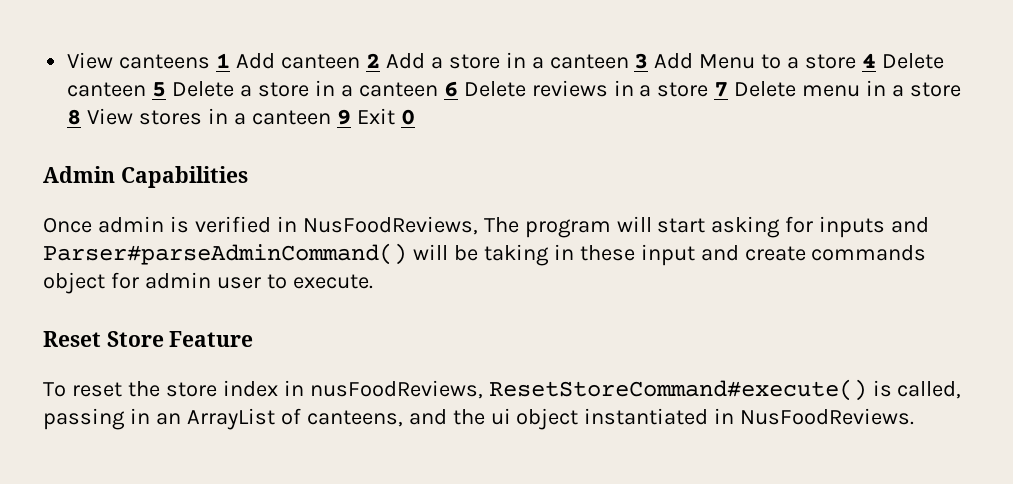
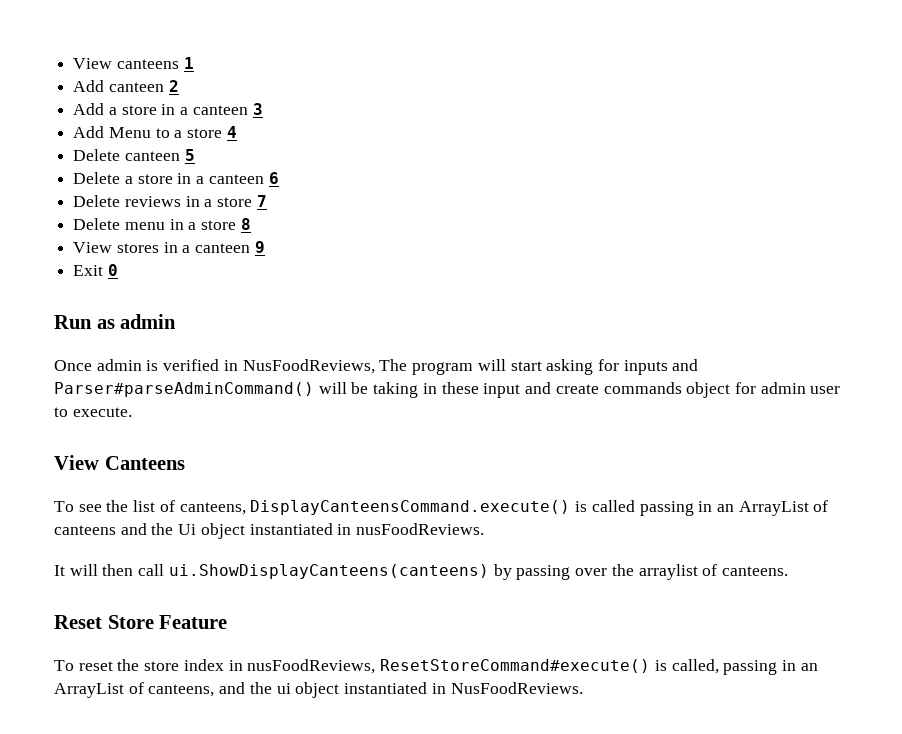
- View canteens 1 Add canteen 2 Add a store in a canteen 3 Add Menu to a store 4 Delete canteen 5 Delete a store in a canteen 6 Delete reviews in a store 7 Delete menu in a store 8 View stores in a canteen 9 Exit 0
+ View canteens 1
+ Add canteen 2
+ Add a store in a canteen 3
+ Add Menu to a store 4
+ Delete canteen 5
+ Delete a store in a canteen 6
+ Delete reviews in a store 7
+ Delete menu in a store 8
+ View stores in a canteen 9
+ Exit 0
- Admin Capabilities
+ Run as admin
+ View Canteens
+ To see the list of canteens, DisplayCanteensCommand.execute() is called passing in an ArrayList of canteens and the Ui object instantiated in nusFoodReviews.
+ It will then call ui.ShowDisplayCanteens(canteens) by passing over the arraylist of canteens.

